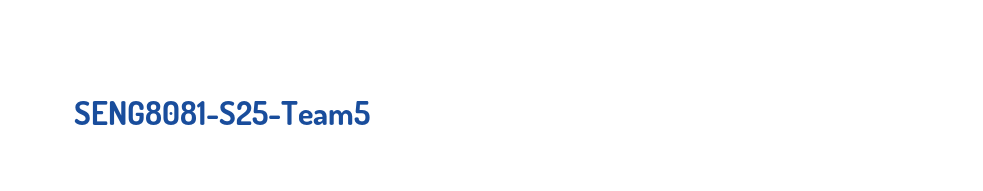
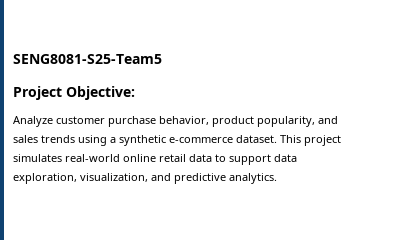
+ Project Objective:
+ Analyze customer purchase behavior, product popularity, and sales trends using a synthetic e-commerce dataset. This project simulates real-world online retail data to support data exploration, visualization, and predictive analytics.

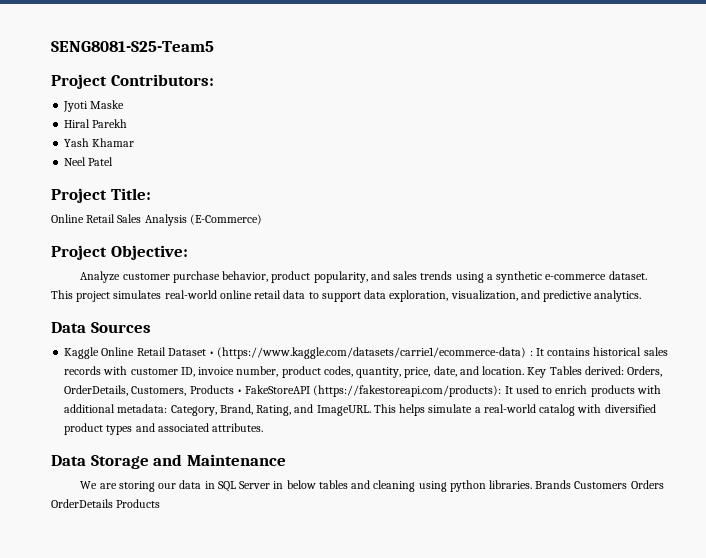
+ Project Contributors:
+ Jyoti Maske
+ Hiral Parekh
+ Yash Khamar
+ Neel Patel
+ Project Title:
+ Online Retail Sales Analysis (E-Commerce)
+ Data Sources
+ Kaggle Online Retail Dataset • (https://www.kaggle.com/datasets/carrie1/ecommerce-data) : It contains historical sales records with customer ID, invoice number, product codes, quantity, price, date, and location. Key Tables derived: Orders, OrderDetails, Customers, Products • FakeStoreAPI (https://fakestoreapi.com/products): It used to enrich products with additional metadata: Category, Brand, Rating, and ImageURL. This helps simulate a real-world catalog with diversified product types and associated attributes.
+ Data Storage and Maintenance
+ We are storing our data in SQL Server in below tables and cleaning using python libraries. Brands Customers Orders OrderDetails Products

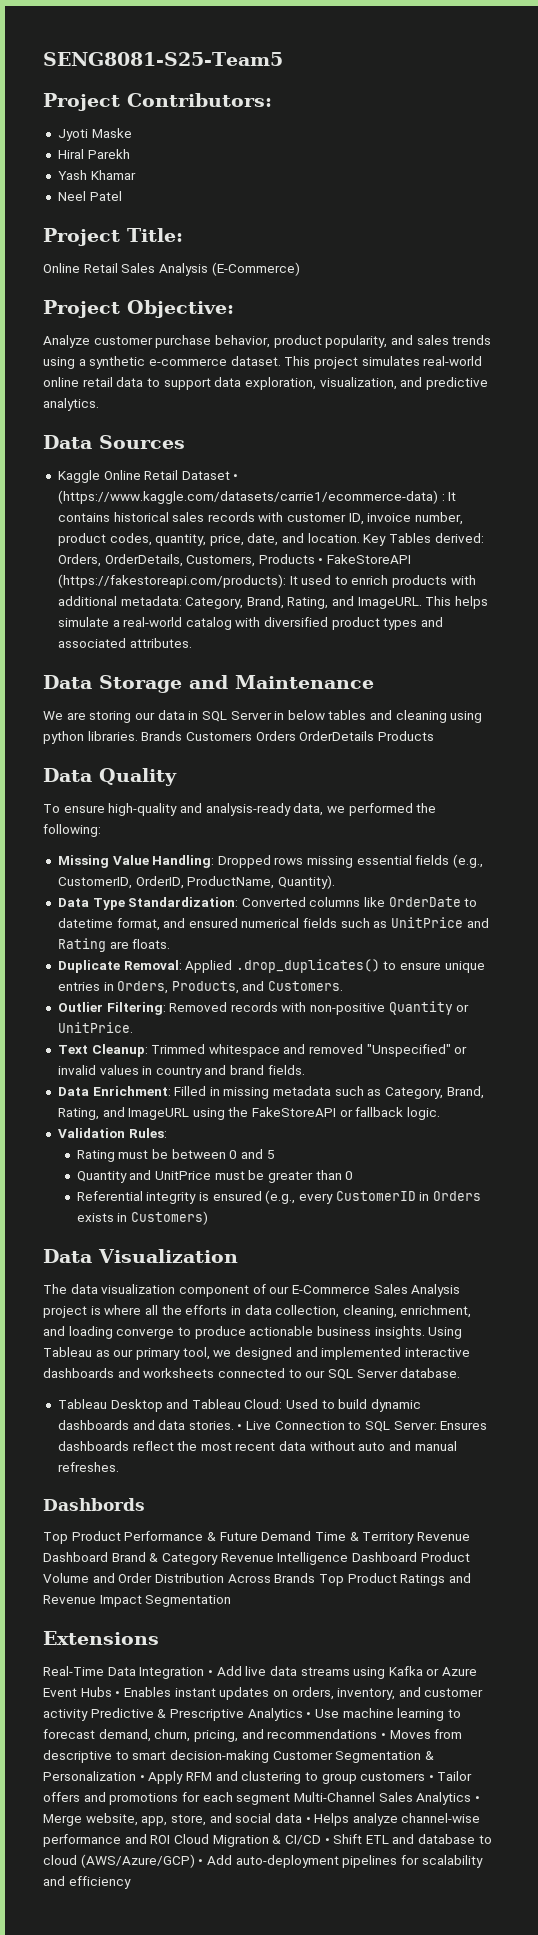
+ Data Quality
+ To ensure high-quality and analysis-ready data, we performed the following:
+ Missing Value Handling: Dropped rows missing essential fields (e.g., CustomerID, OrderID, ProductName, Quantity).
+ Data Type Standardization: Converted columns like OrderDate to datetime format, and ensured numerical fields such as UnitPrice and Rating are floats.
+ Duplicate Removal: Applied .drop_duplicates() to ensure unique entries in Orders, Products, and Customers.
+ Outlier Filtering: Removed records with non-positive Quantity or UnitPrice.
+ Text Cleanup: Trimmed whitespace and removed "Unspecified" or invalid values in country and brand fields.
+ Data Enrichment: Filled in missing metadata such as Category, Brand, Rating, and ImageURL using the FakeStoreAPI or fallback logic.
+ Validation Rules:
+ Rating must be between 0 and 5
+ Quantity and UnitPrice must be greater than 0
+ Referential integrity is ensured (e.g., every CustomerID in Orders exists in Customers)
+ Data Visualization
+ The data visualization component of our E-Commerce Sales Analysis project is where all the efforts in data collection, cleaning, enrichment, and loading converge to produce actionable business insights. Using Tableau as our primary tool, we designed and implemented interactive dashboards and worksheets connected to our SQL Server database.
+ Tableau Desktop and Tableau Cloud: Used to build dynamic dashboards and data stories. • Live Connection to SQL Server: Ensures dashboards reflect the most recent data without auto and manual refreshes.
+ Dashbords
+ Top Product Performance & Future Demand Time & Territory Revenue Dashboard Brand & Category Revenue Intelligence Dashboard Product Volume and Order Distribution Across Brands Top Product Ratings and Revenue Impact Segmentation
+ Extensions
+ Real-Time Data Integration • Add live data streams using Kafka or Azure Event Hubs • Enables instant updates on orders, inventory, and customer activity Predictive & Prescriptive Analytics • Use machine learning to forecast demand, churn, pricing, and recommendations • Moves from descriptive to smart decision-making Customer Segmentation & Personalization • Apply RFM and clustering to group customers • Tailor offers and promotions for each segment Multi-Channel Sales Analytics • Merge website, app, store, and social data • Helps analyze channel-wise performance and ROI Cloud Migration & CI/CD • Shift ETL and database to cloud (AWS/Azure/GCP) • Add auto-deployment pipelines for scalability and efficiency

